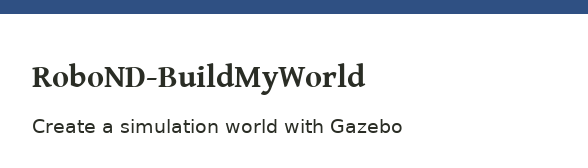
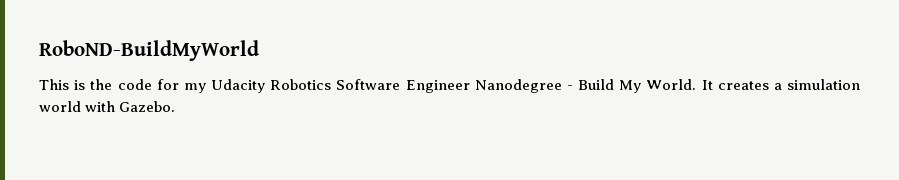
- Create a simulation world with Gazebo
+ This is the code for my Udacity Robotics Software Engineer Nanodegree - Build My World. It creates a simulation world with Gazebo.

